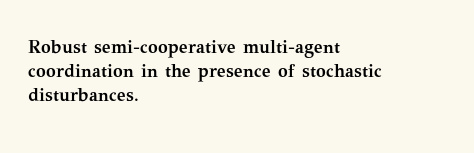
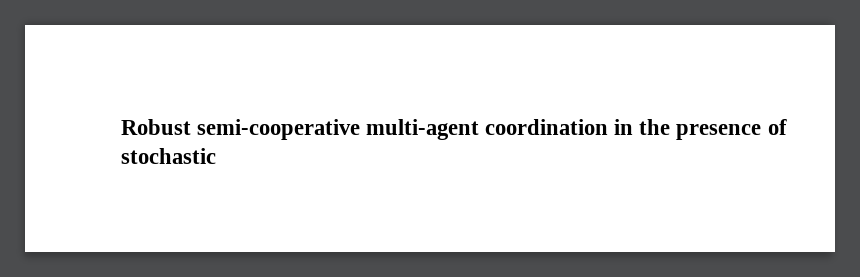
- Robust semi-cooperative multi-agent coordination in the presence of stochastic disturbances.
+ Robust semi-cooperative multi-agent coordination in the presence of stochastic

